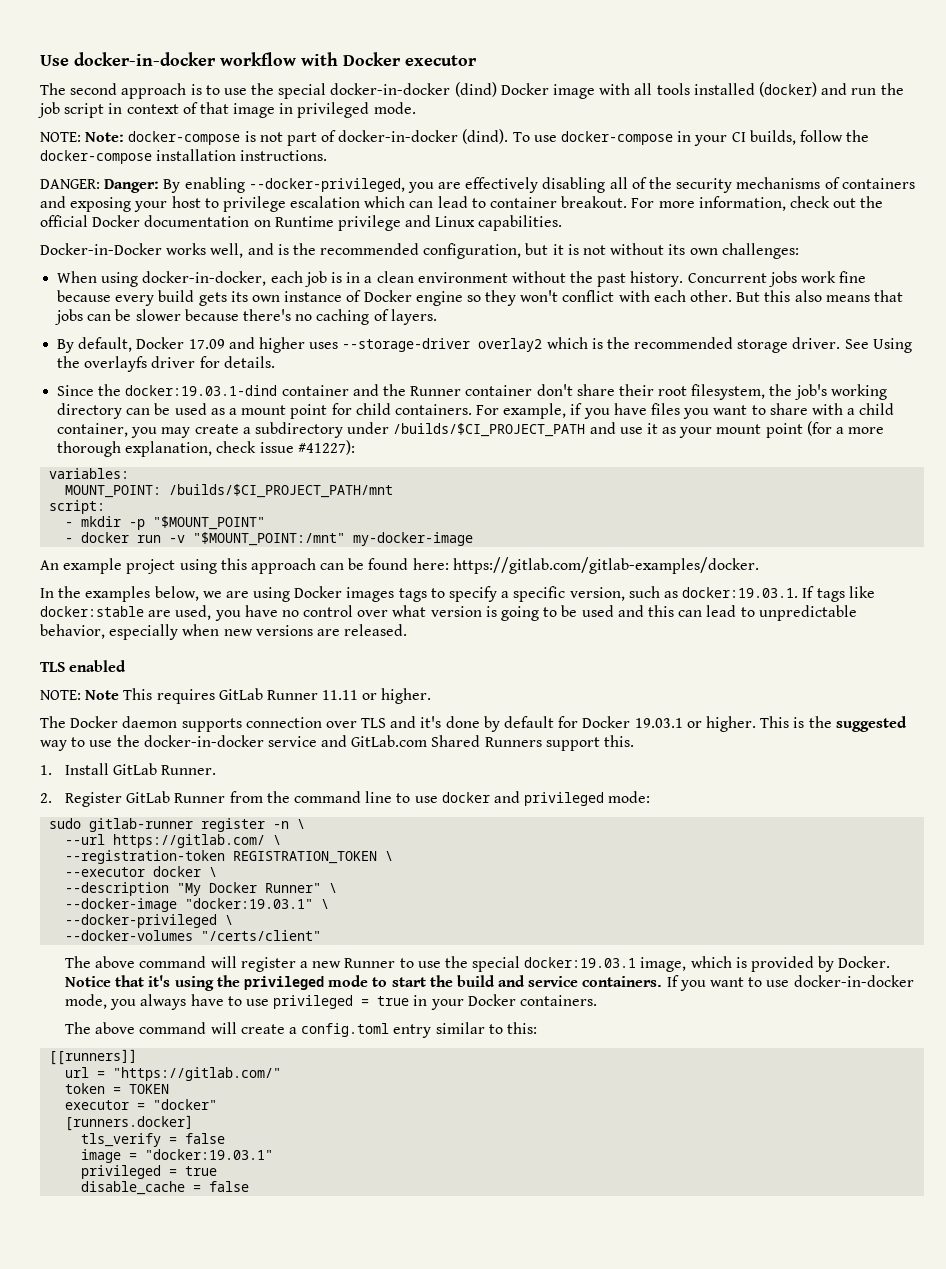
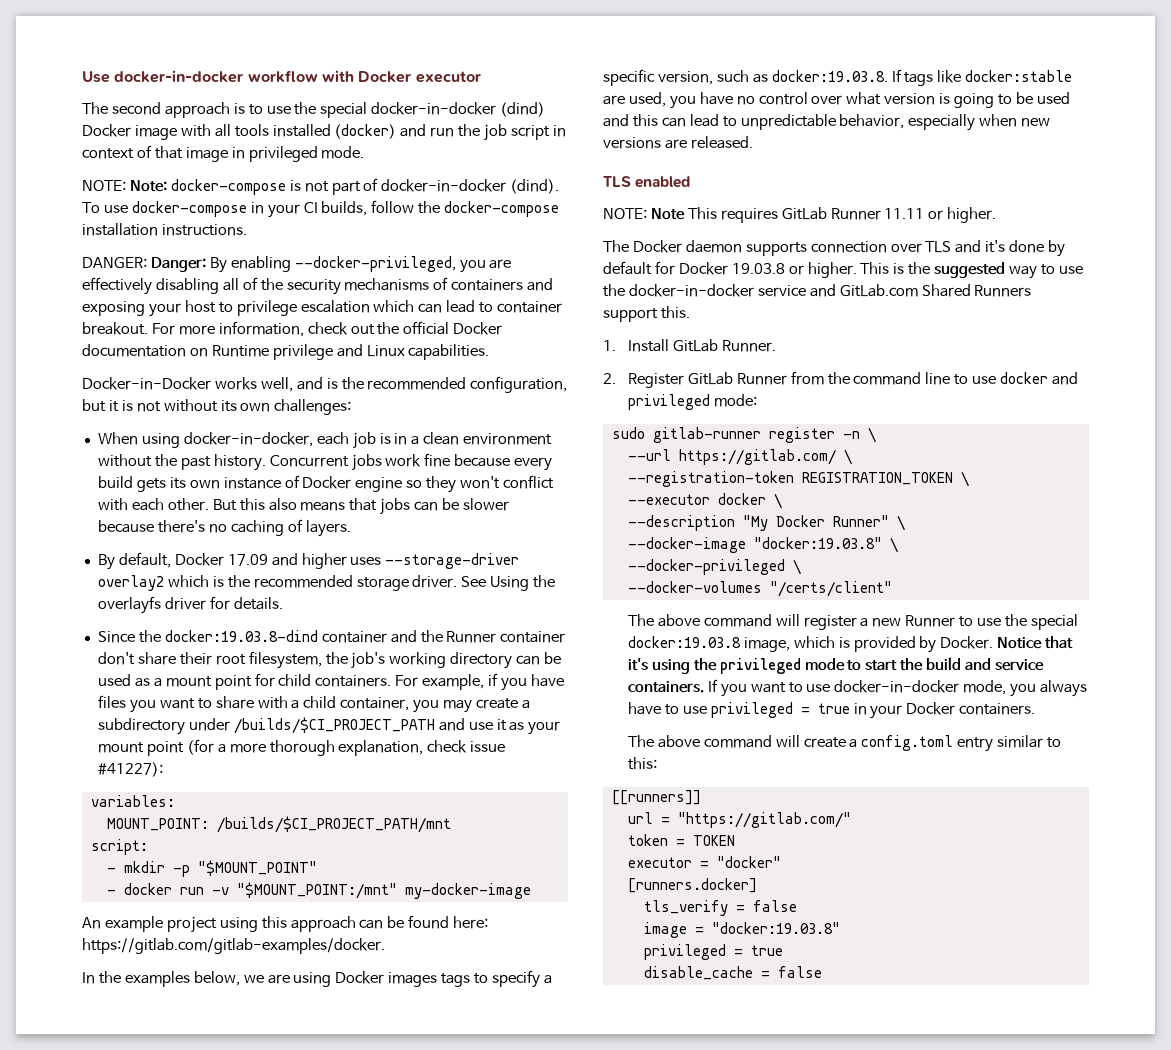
- Since the docker:19.03.1-dind container and the Runner container don't share their root filesystem, the job's working directory can be used as a mount point for child containers.
+ Since the docker:19.03.8-dind container and the Runner container don't share their root filesystem, the job's working directory can be used as a mount point for child containers.
- In the examples below, we are using Docker images tags to specify a specific version, such as docker:19.03.1. If tags like docker:stable are used, you have no control over what version is going to be used and this can lead to unpredictable behavior, especially when new versions are released.
+ In the examples below, we are using Docker images tags to specify a specific version, such as docker:19.03.8. If tags like docker:stable are used, you have no control over what version is going to be used and this can lead to unpredictable behavior, especially when new versions are released.
- The Docker daemon supports connection over TLS and it's done by default for Docker 19.03.1 or higher.
+ The Docker daemon supports connection over TLS and it's done by default for Docker 19.03.8 or higher.
- --docker-image "docker:19.03.1" \
+ --docker-image "docker:19.03.8" \
- The above command will register a new Runner to use the special docker:19.03.1 image, which is provided by Docker.
+ The above command will register a new Runner to use the special docker:19.03.8 image, which is provided by Docker.
- image = "docker:19.03.1"
+ image = "docker:19.03.8"

